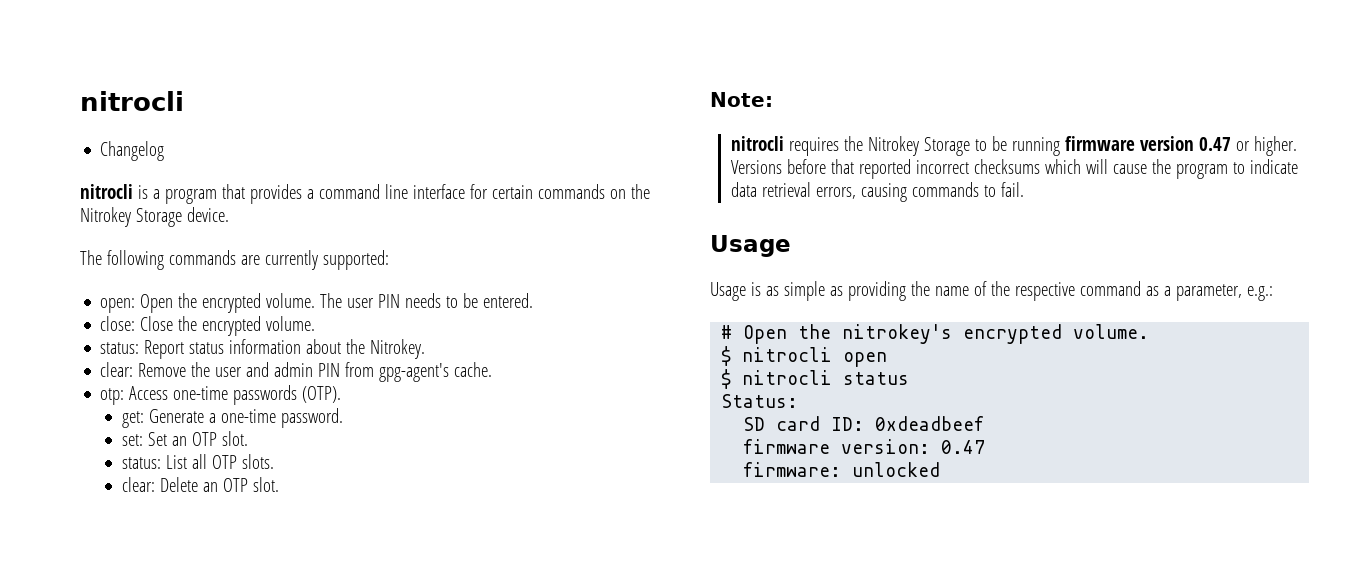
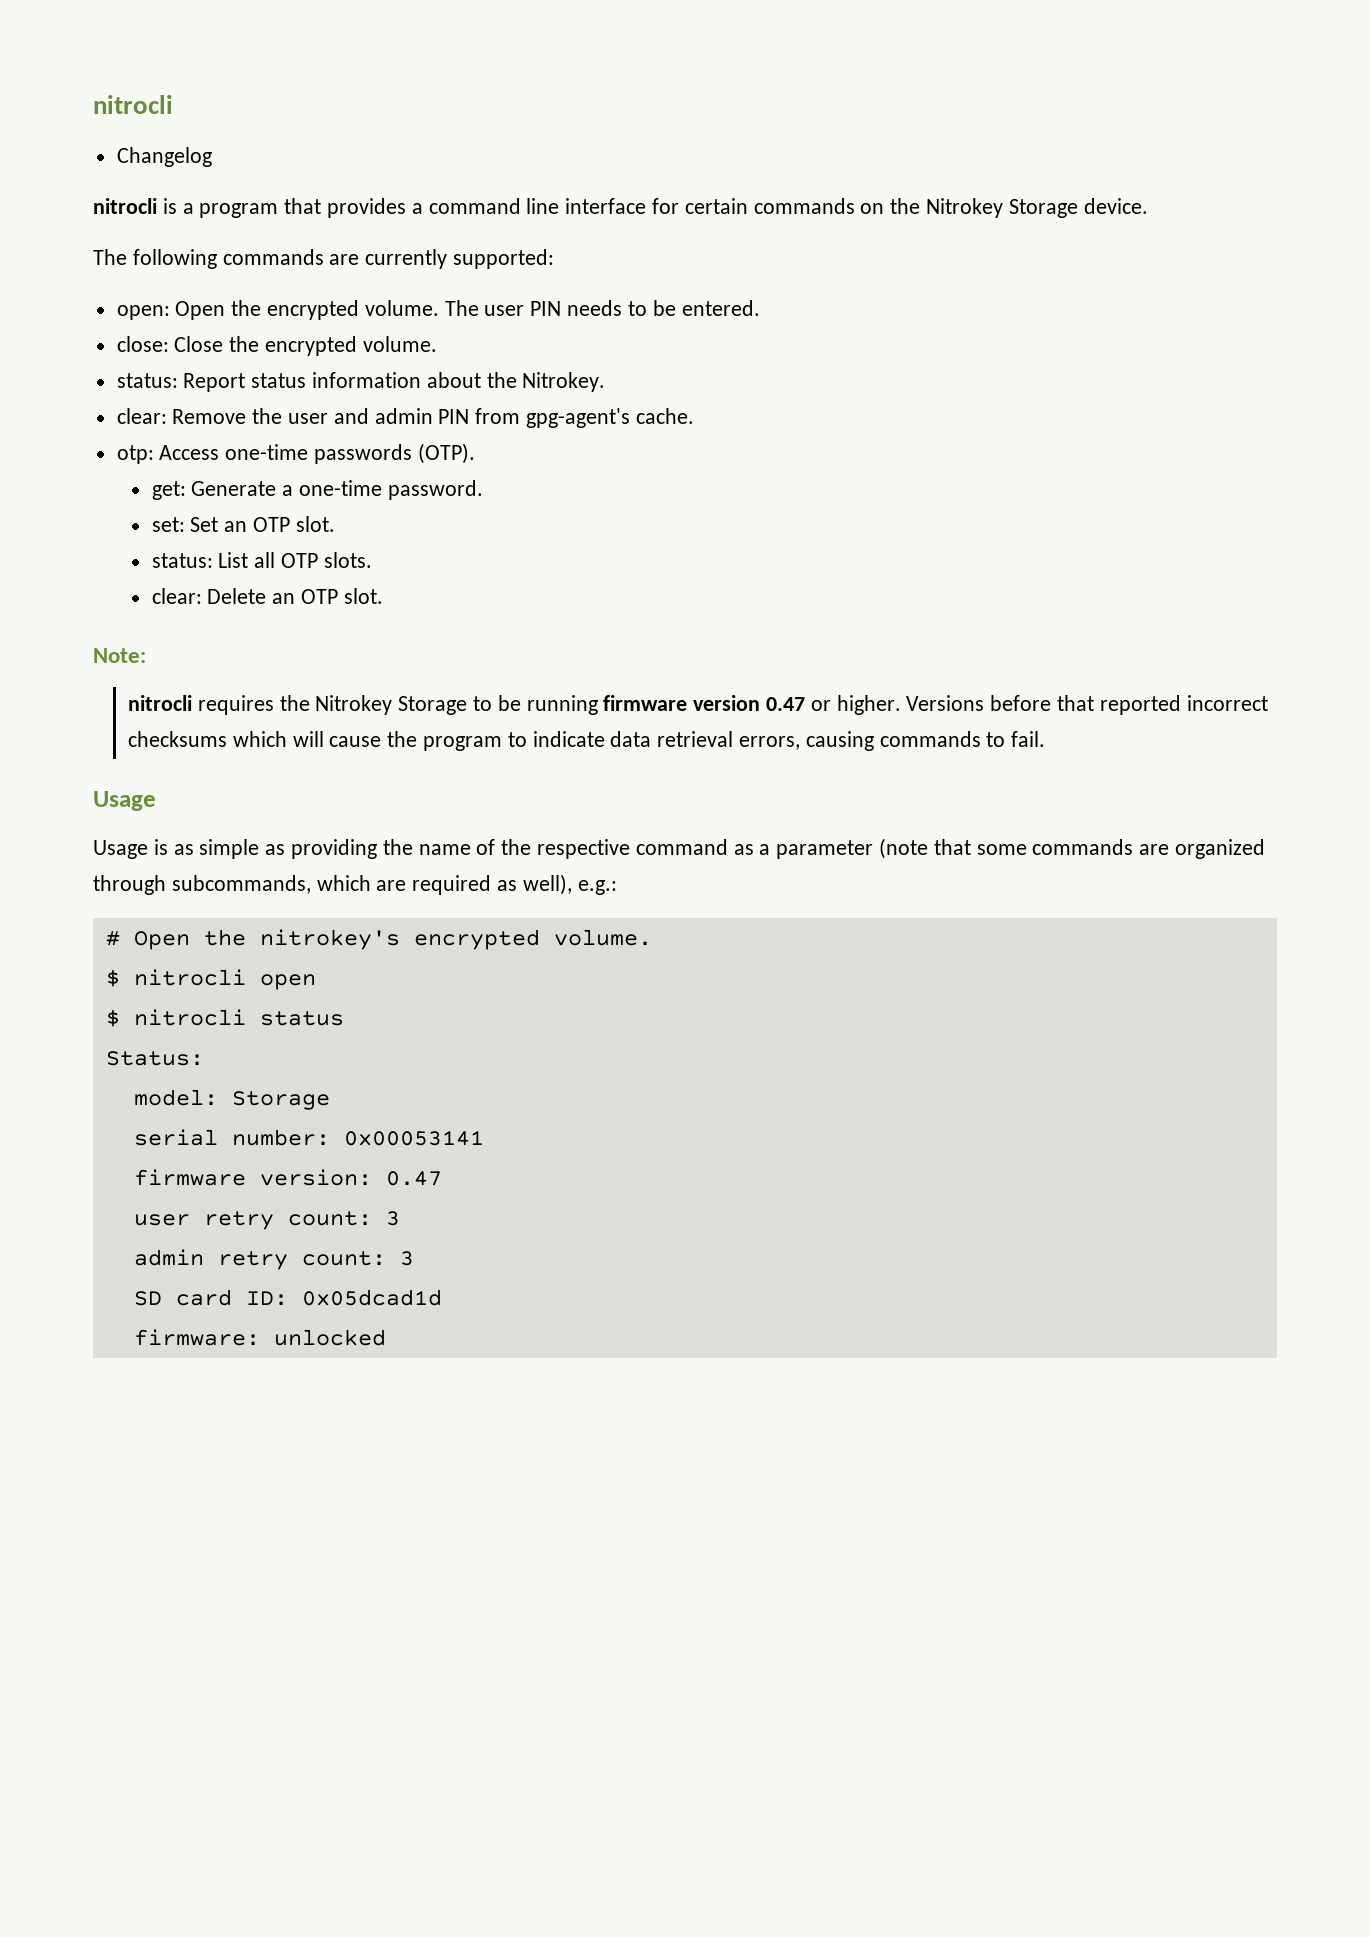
- Usage is as simple as providing the name of the respective command as a parameter, e.g.:
+ Usage is as simple as providing the name of the respective command as a parameter (note that some commands are organized through subcommands, which are required as well), e.g.:
- SD card ID: 0xdeadbeef
+ model: Storage
+ serial number: 0x00053141
  firmware version: 0.47
+ user retry count: 3
+ admin retry count: 3
+ SD card ID: 0x05dcad1d

